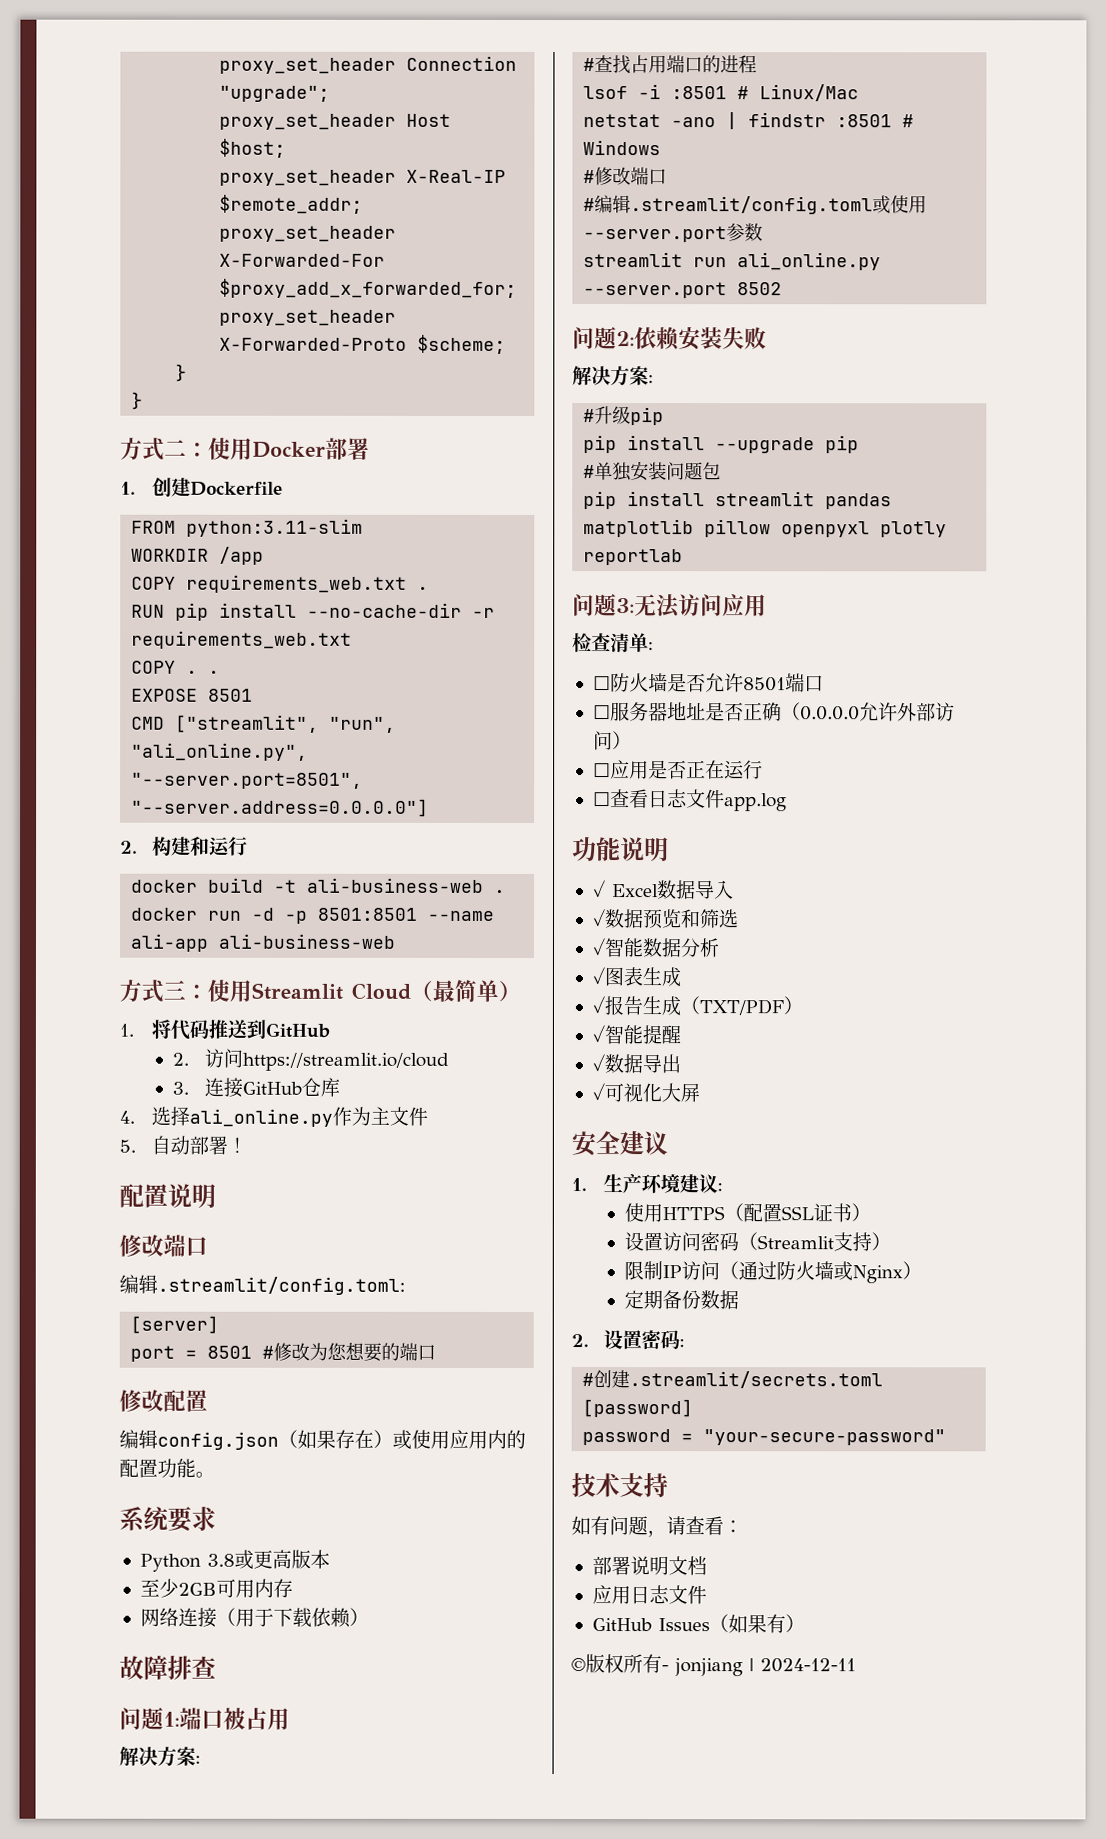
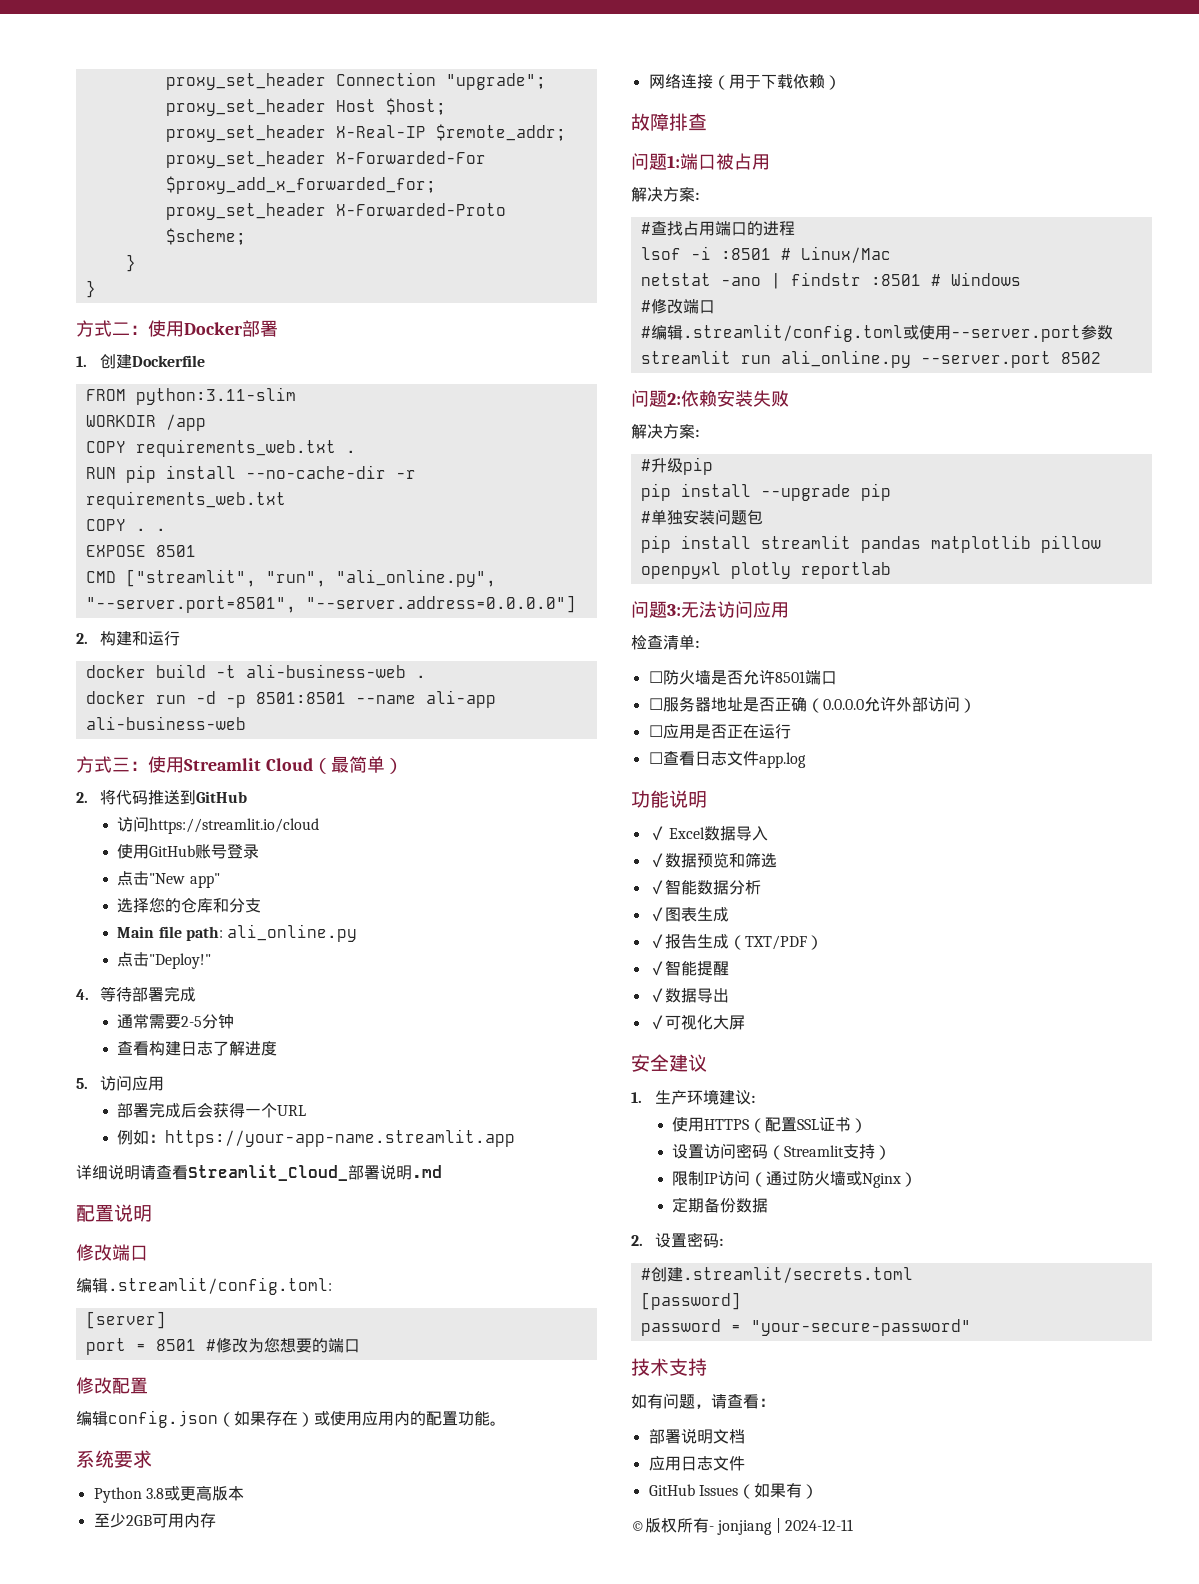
- 1.将代码推送到GitHub
+ 2.将代码推送到GitHub
- 2.访问https://streamlit.io/cloud
+ 访问https://streamlit.io/cloud
- 3.连接GitHub仓库
- 4.选择ali_online.py作为主文件
- 5.自动部署！
+ 使用GitHub账号登录
+ 点击"New app"
+ 选择您的仓库和分支
+ Main file path: ali_online.py
+ 点击"Deploy!"
+ 4.等待部署完成
+ 通常需要2-5分钟
+ 查看构建日志了解进度
+ 5.访问应用
+ 部署完成后会获得一个URL
+ 例如：https://your-app-name.streamlit.app
+ 详细说明请查看Streamlit_Cloud_部署说明.md

